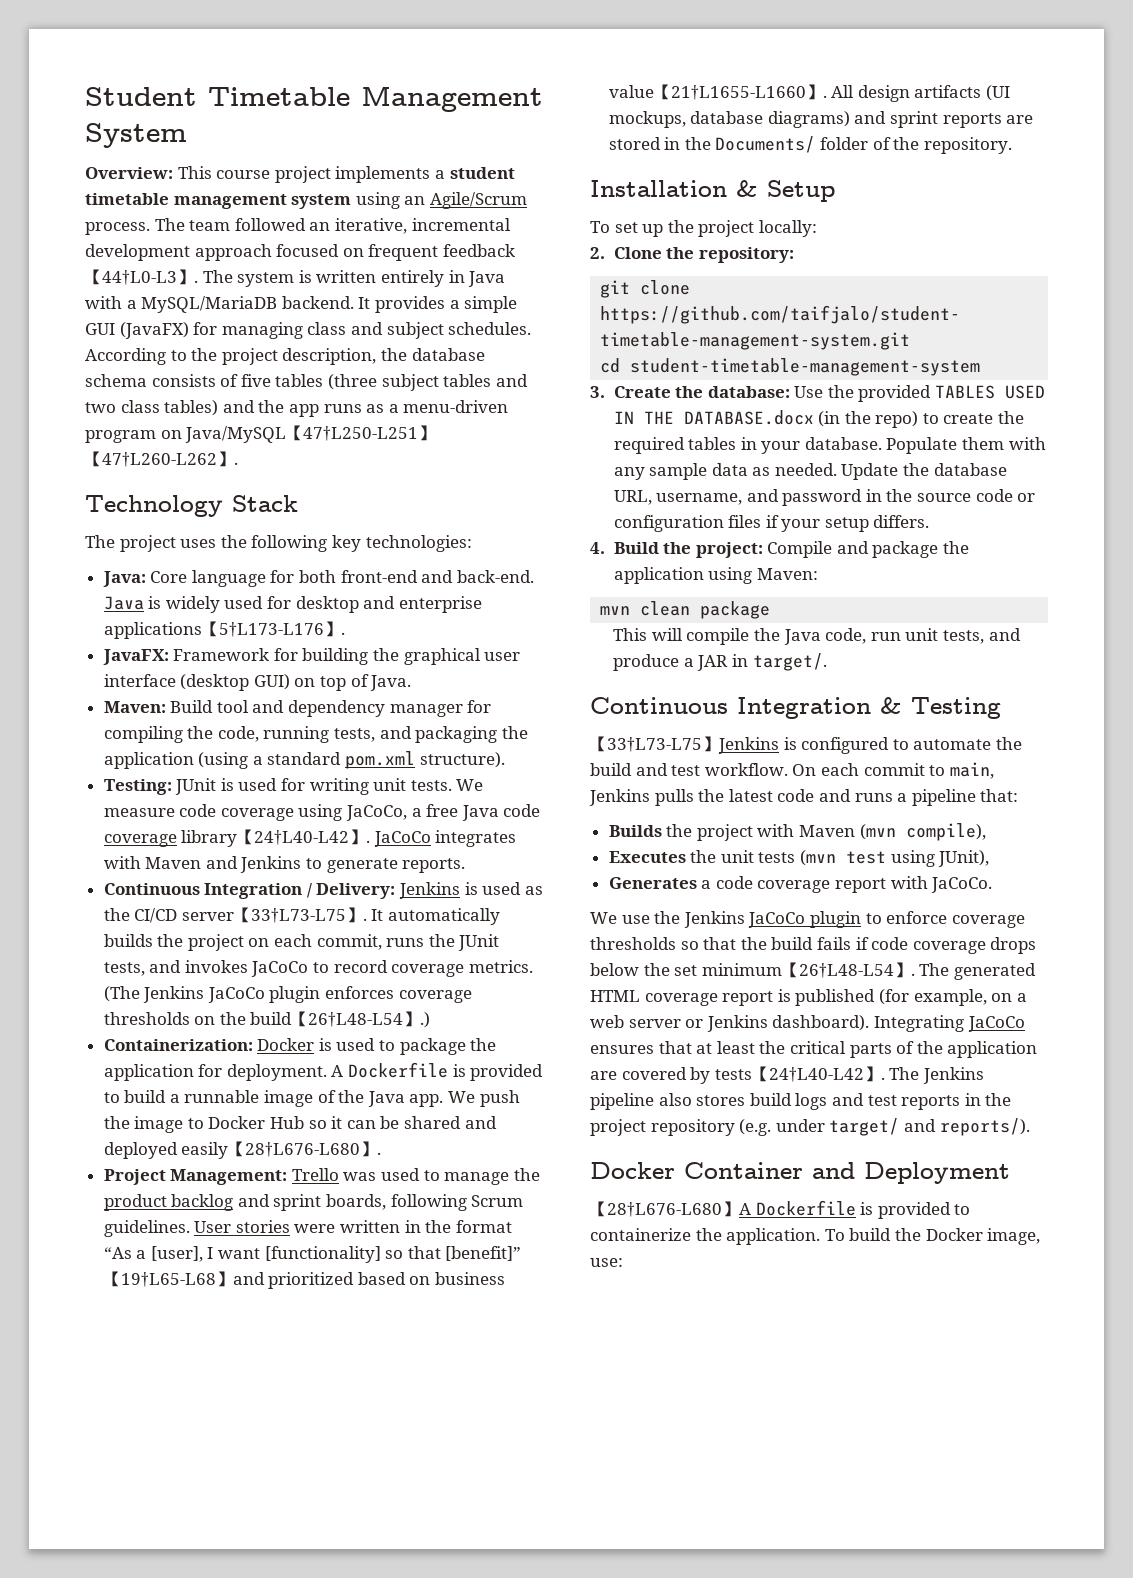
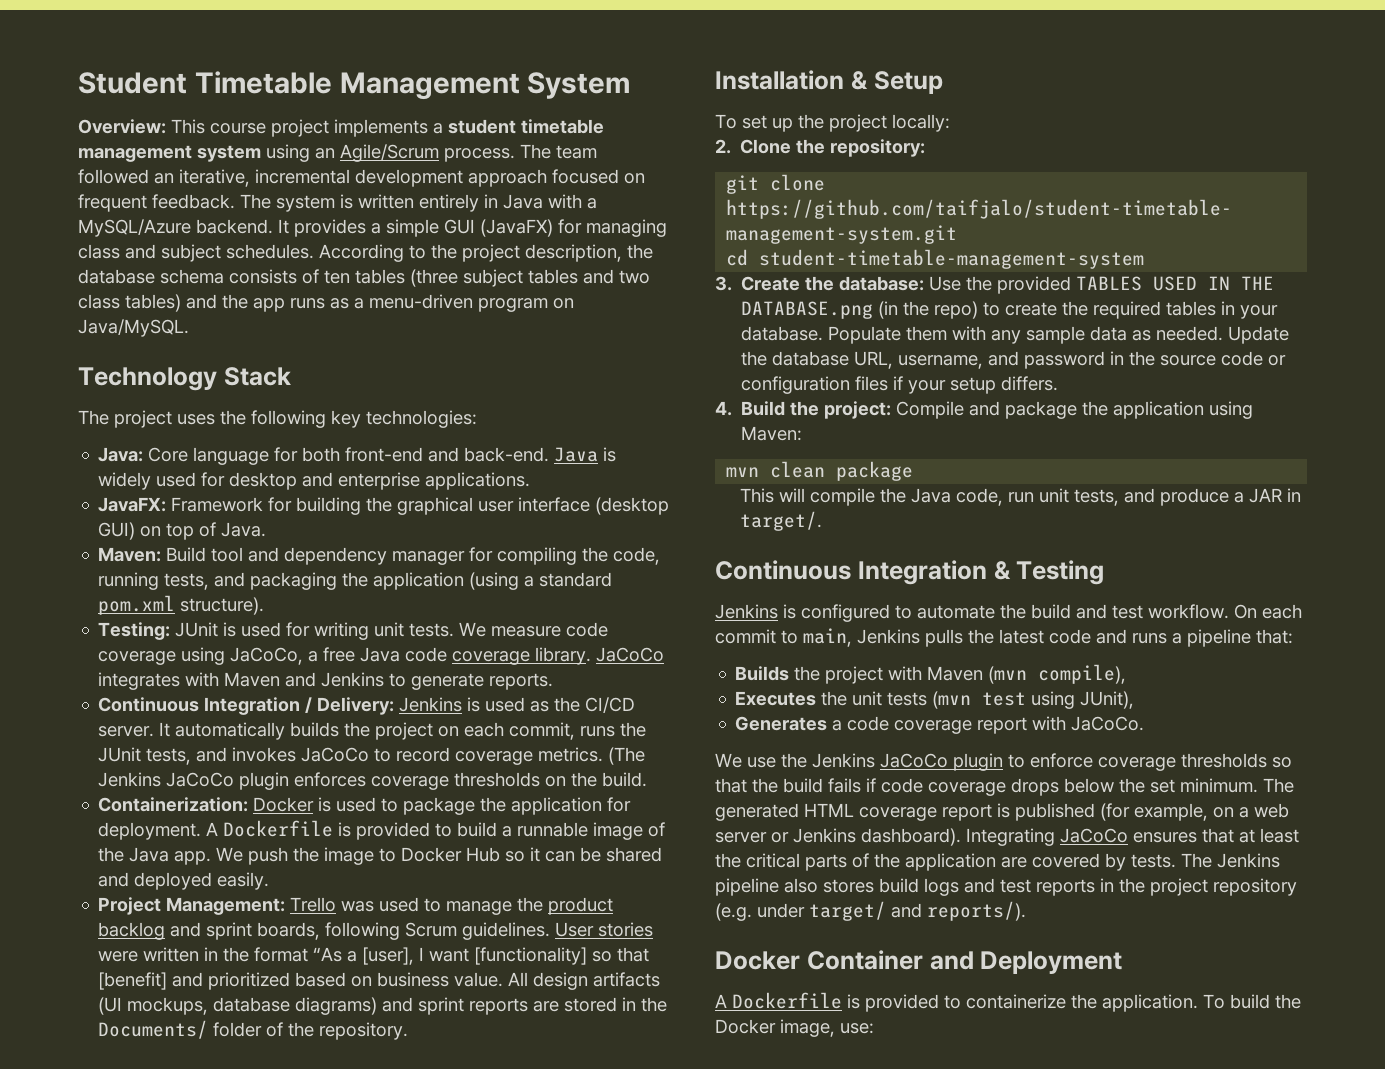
- The team followed an iterative, incremental development approach focused on frequent feedback【44†L0-L3】.
+ The team followed an iterative, incremental development approach focused on frequent feedback.
- The system is written entirely in Java with a MySQL/MariaDB backend.
+ The system is written entirely in Java with a MySQL/Azure backend.
- According to the project description, the database schema consists of five tables (three subject tables and two class tables) and the app runs as a menu-driven program on Java/MySQL【47†L250-L251】【47†L260-L262】.
+ According to the project description, the database schema consists of ten tables (three subject tables and two class tables) and the app runs as a menu-driven program on Java/MySQL.
- Java is widely used for desktop and enterprise applications【5†L173-L176】.
+ Java is widely used for desktop and enterprise applications.
- We measure code coverage using JaCoCo, a free Java code coverage library【24†L40-L42】.
+ We measure code coverage using JaCoCo, a free Java code coverage library.
- Continuous Integration / Delivery: Jenkins is used as the CI/CD server【33†L73-L75】.
+ Continuous Integration / Delivery: Jenkins is used as the CI/CD server.
- (The Jenkins JaCoCo plugin enforces coverage thresholds on the build【26†L48-L54】.)
+ (The Jenkins JaCoCo plugin enforces coverage thresholds on the build.
- We push the image to Docker Hub so it can be shared and deployed easily【28†L676-L680】.
+ We push the image to Docker Hub so it can be shared and deployed easily.
- User stories were written in the format “As a [user], I want [functionality] so that [benefit]”【19†L65-L68】and prioritized based on business value【21†L1655-L1660】.
+ User stories were written in the format “As a [user], I want [functionality] so that [benefit] and prioritized based on business value.
- 3. Create the database: Use the provided TABLES USED IN THE DATABASE.docx (in the repo) to create the required tables in your database.
+ 3. Create the database: Use the provided TABLES USED IN THE DATABASE.png (in the repo) to create the required tables in your database.
- 【33†L73-L75】Jenkins is configured to automate the build and test workflow.
+ Jenkins is configured to automate the build and test workflow.
- We use the Jenkins JaCoCo plugin to enforce coverage thresholds so that the build fails if code coverage drops below the set minimum【26†L48-L54】.
+ We use the Jenkins JaCoCo plugin to enforce coverage thresholds so that the build fails if code coverage drops below the set minimum.
- Integrating JaCoCo ensures that at least the critical parts of the application are covered by tests【24†L40-L42】.
+ Integrating JaCoCo ensures that at least the critical parts of the application are covered by tests.
- 【28†L676-L680】A Dockerfile is provided to containerize the application.
+ A Dockerfile is provided to containerize the application.

